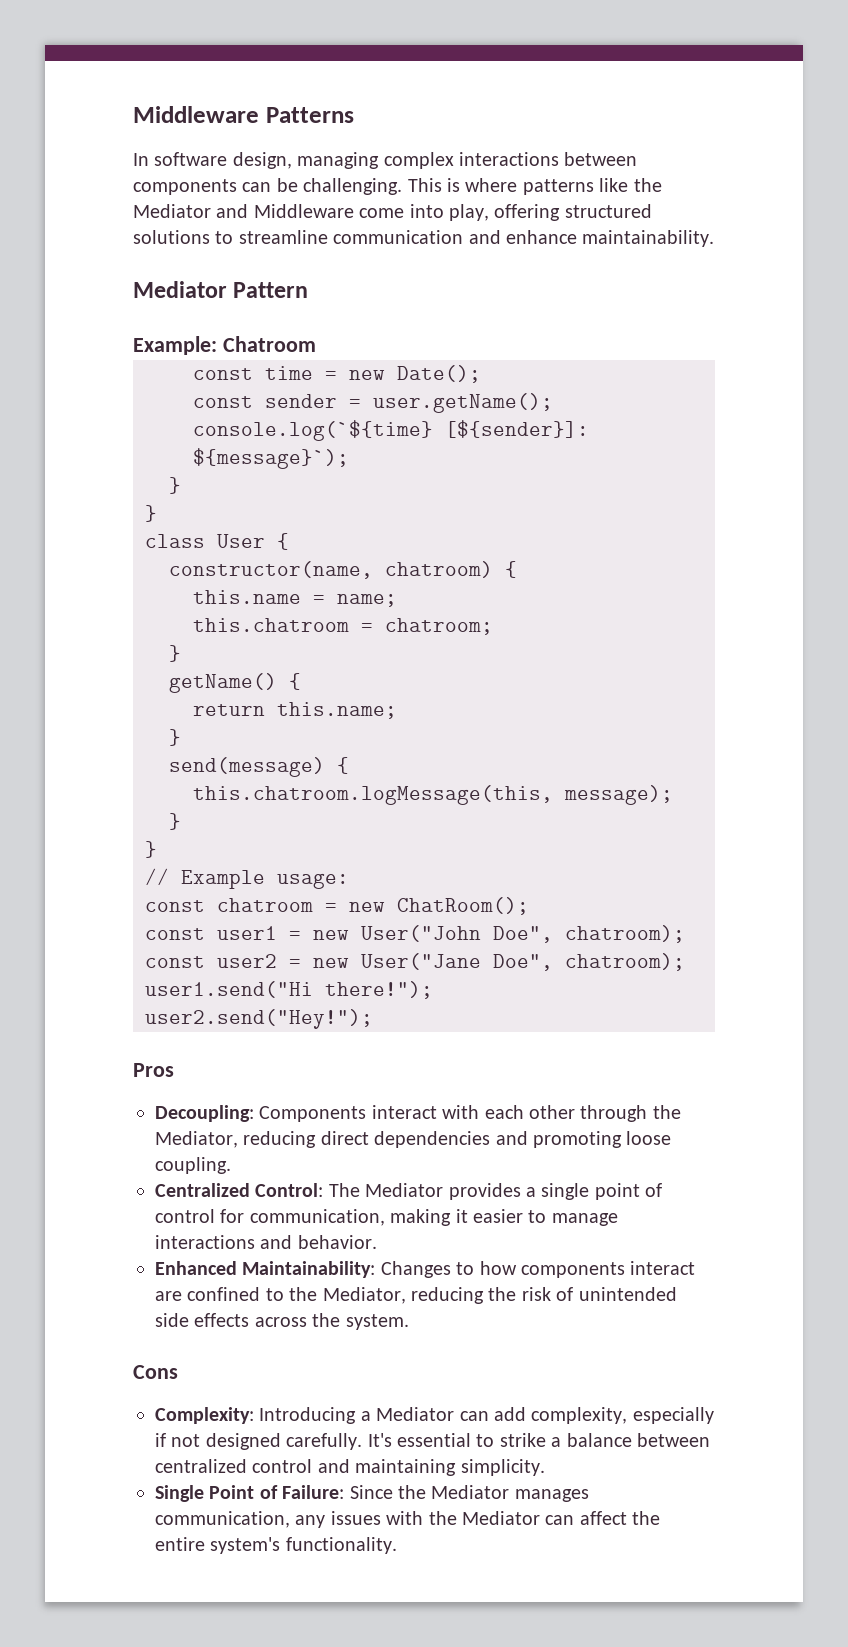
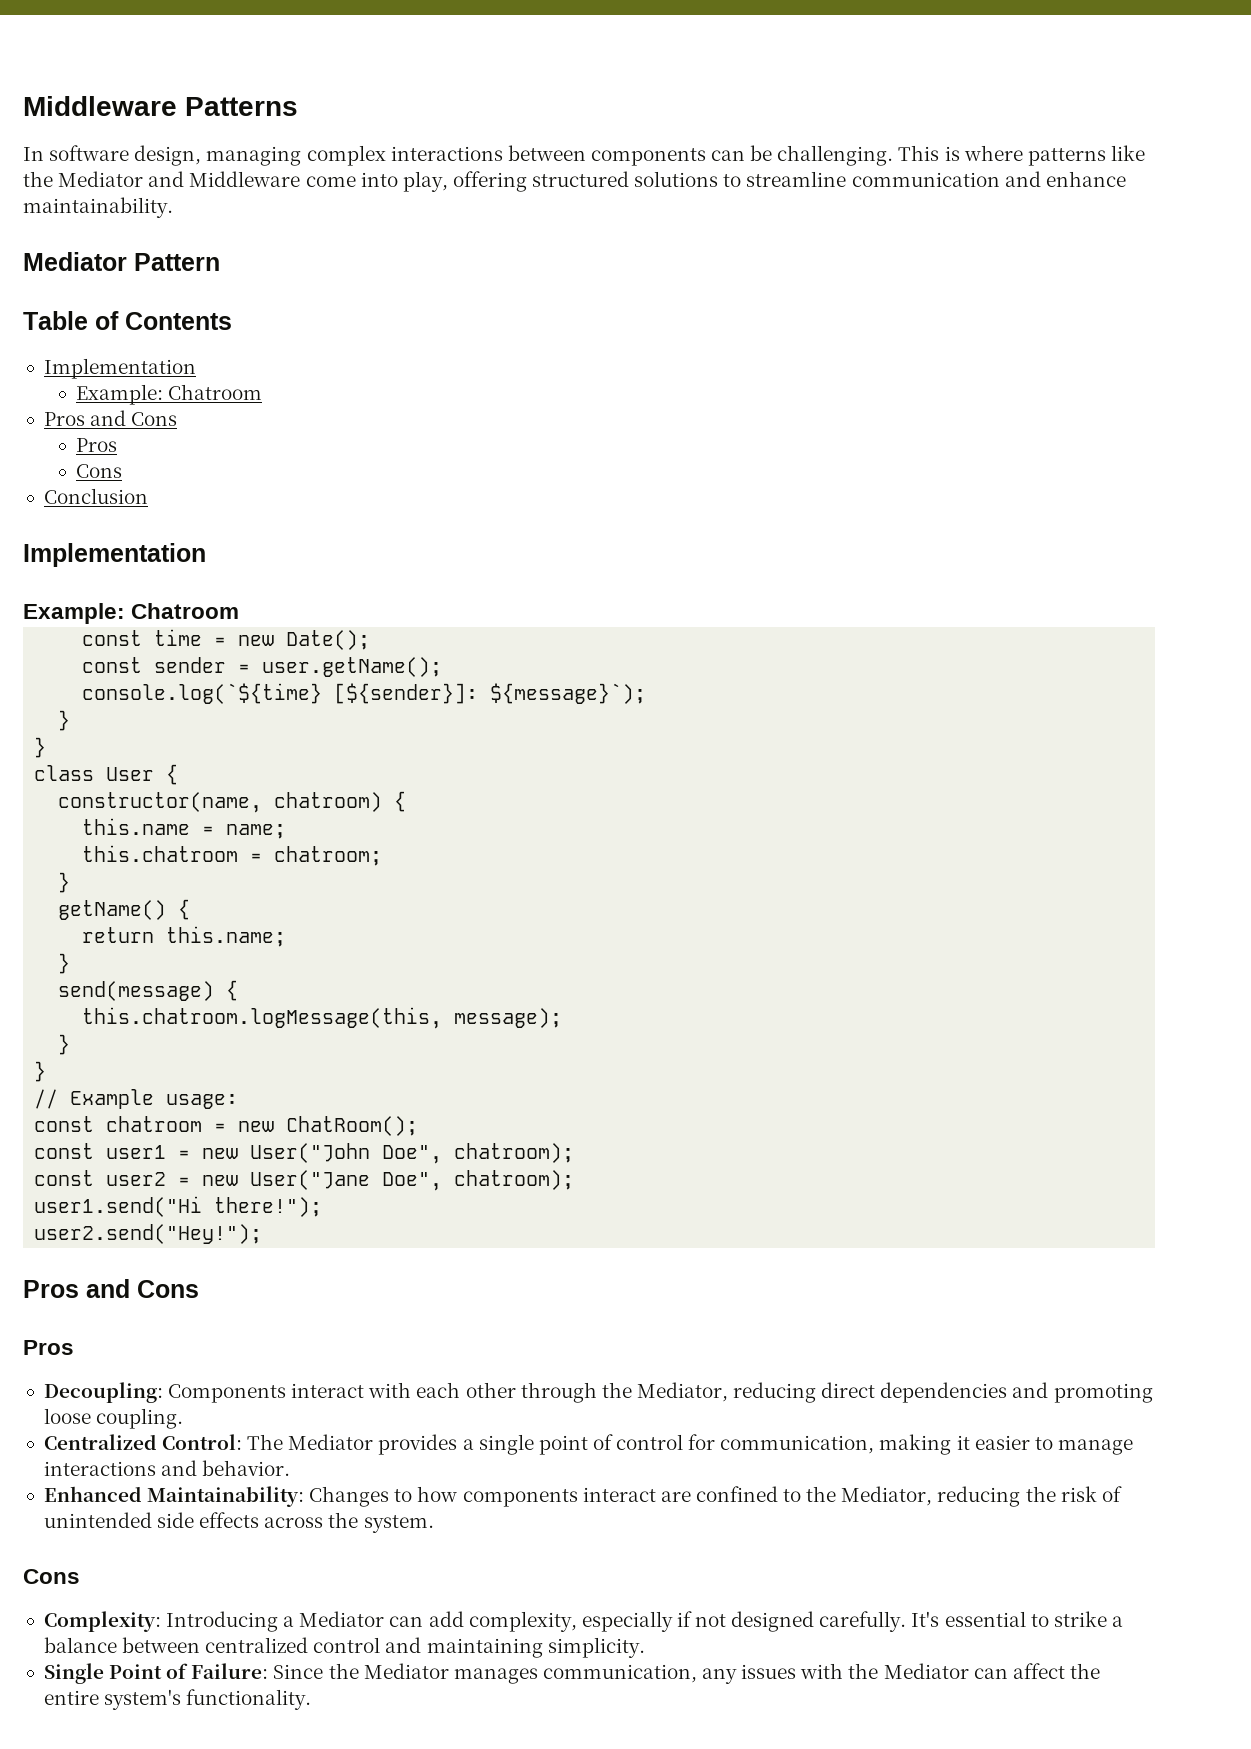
+ Table of Contents
+ Implementation
+ Example: Chatroom
+ Pros and Cons
+ Pros
+ Cons
+ Conclusion
+ Implementation
  user2.send("Hey!");
+ Pros and Cons

